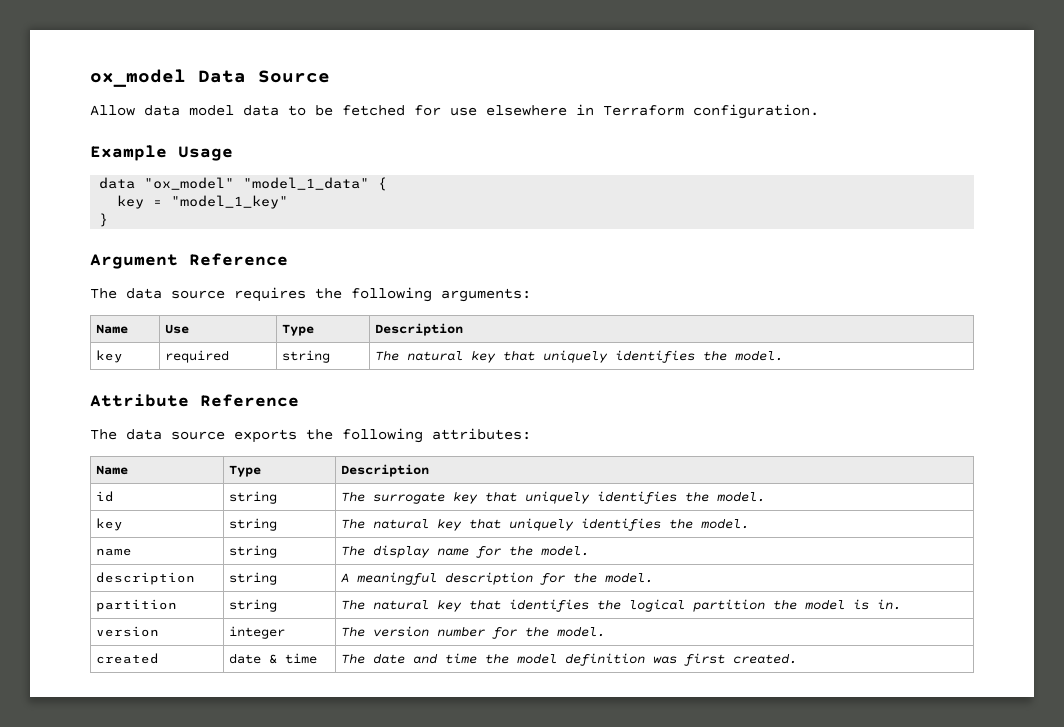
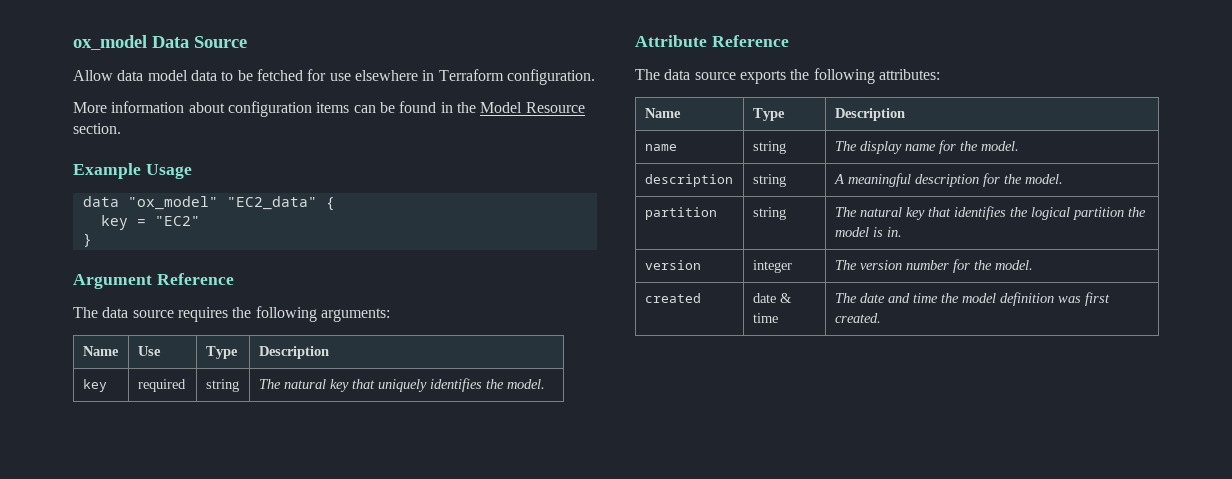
+ More information about configuration items can be found in the Model Resource section.
- data "ox_model" "model_1_data" {
+ data "ox_model" "EC2_data" {
- key = "model_1_key"
+ key = "EC2"
- id | string | The surrogate key that uniquely identifies the model.
- key | string | The natural key that uniquely identifies the model.

